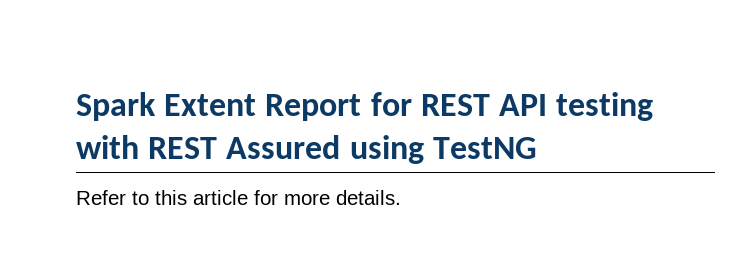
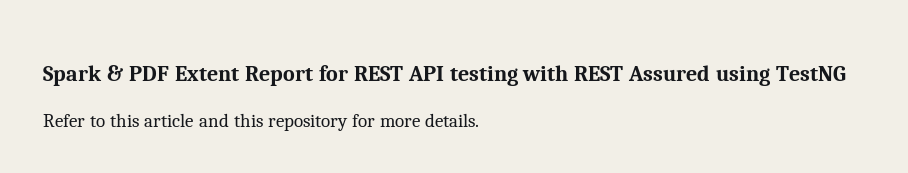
- Spark Extent Report for REST API testing with REST Assured using TestNG
+ Spark & PDF Extent Report for REST API testing with REST Assured using TestNG
- Refer to this article for more details.
+ Refer to this article and this repository for more details.

